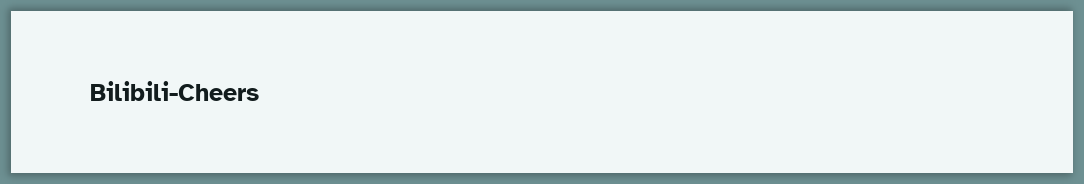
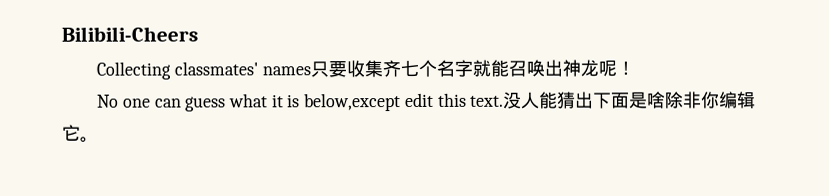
+ Collecting classmates' names只要收集齐七个名字就能召唤出神龙呢！
+ No one can guess what it is below,except edit this text.没人能猜出下面是啥除非你编辑它。

